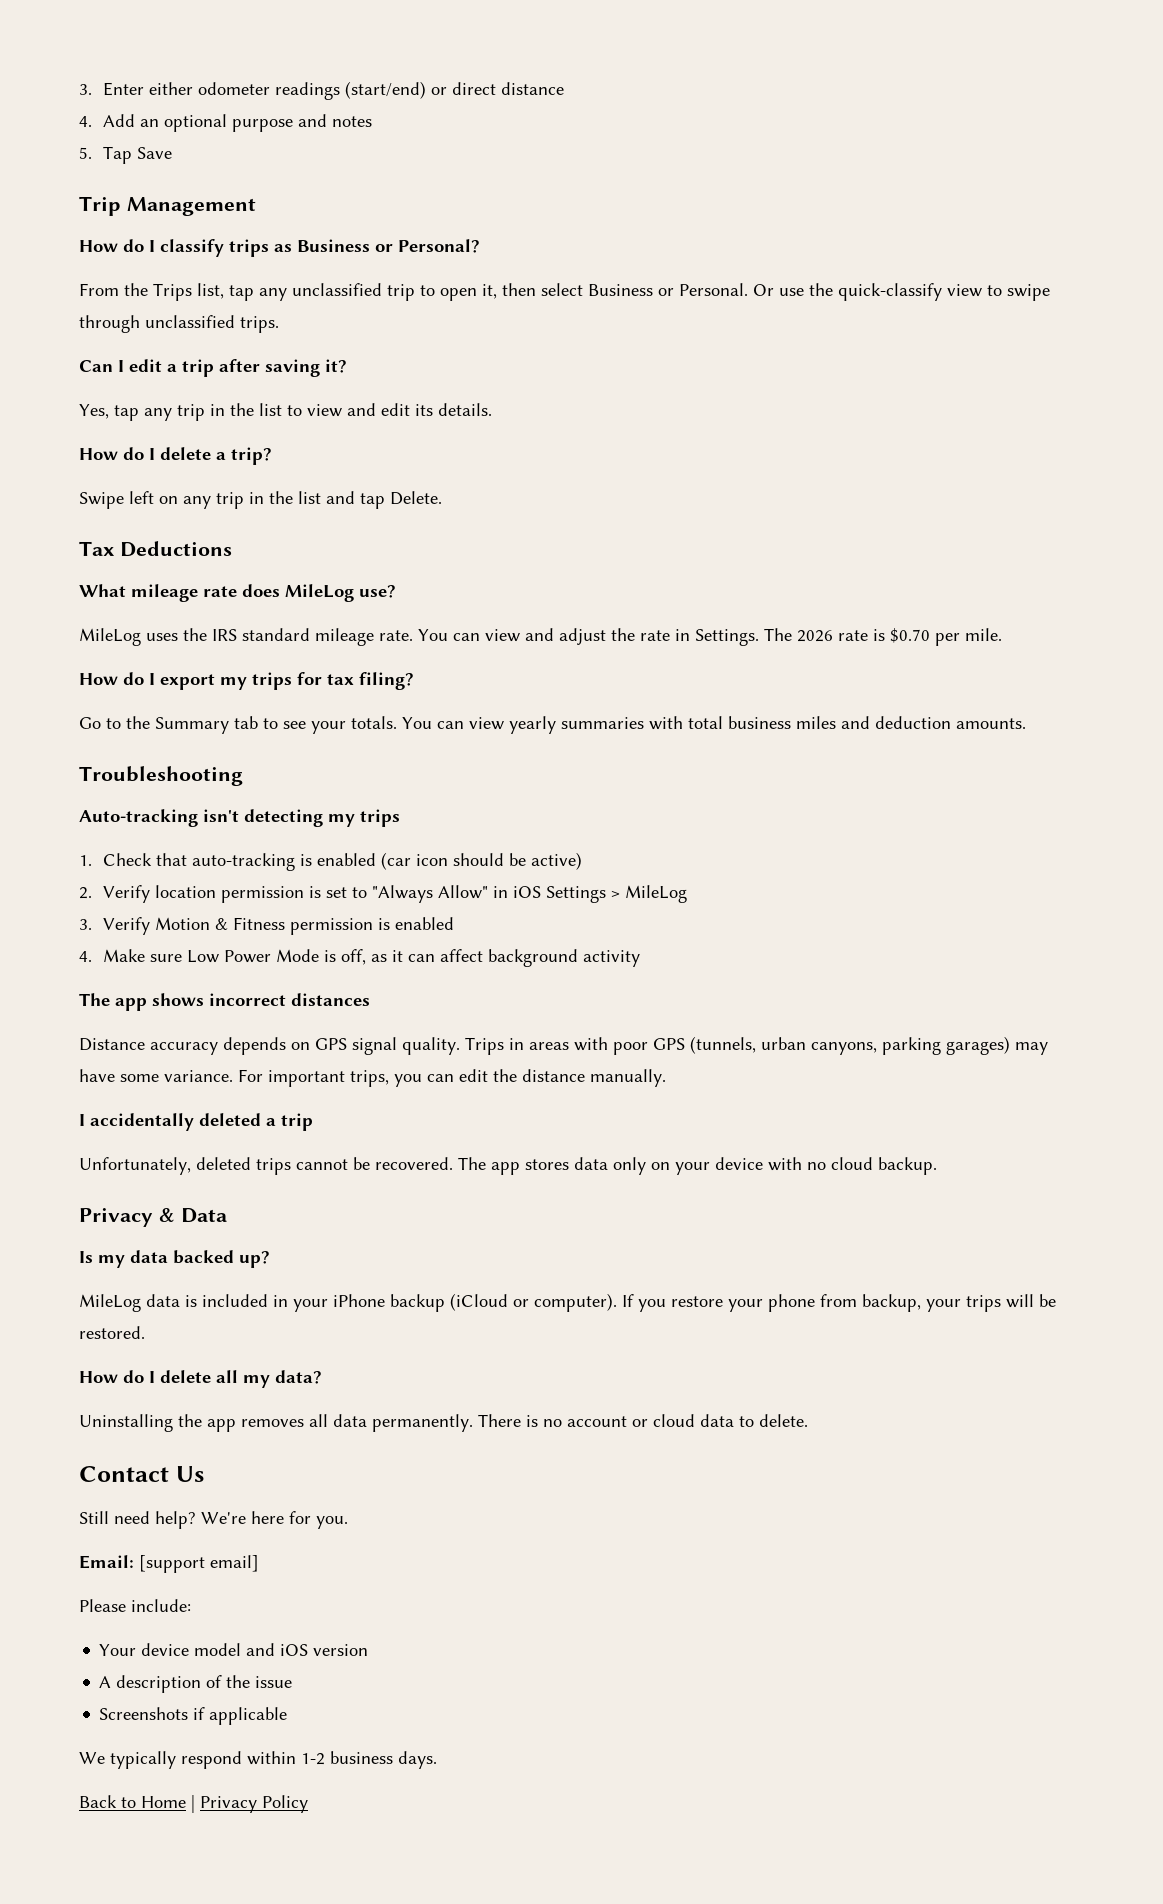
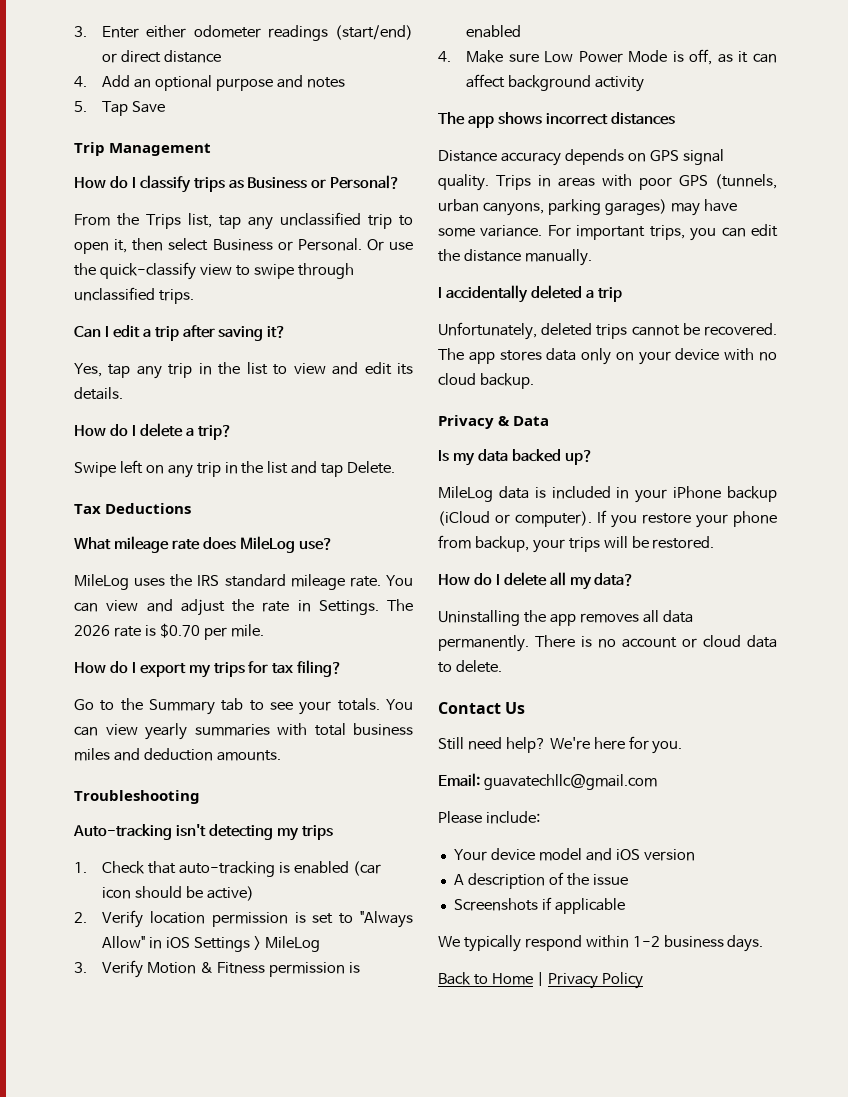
- Email: [support email]
+ Email: guavatechllc@gmail.com

